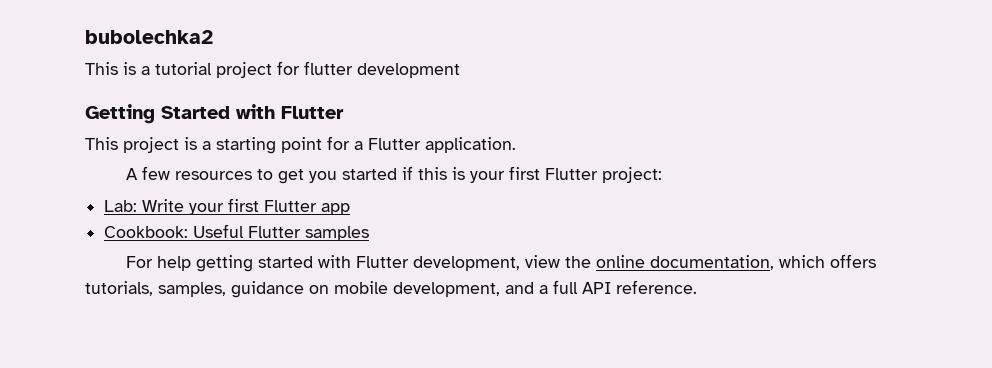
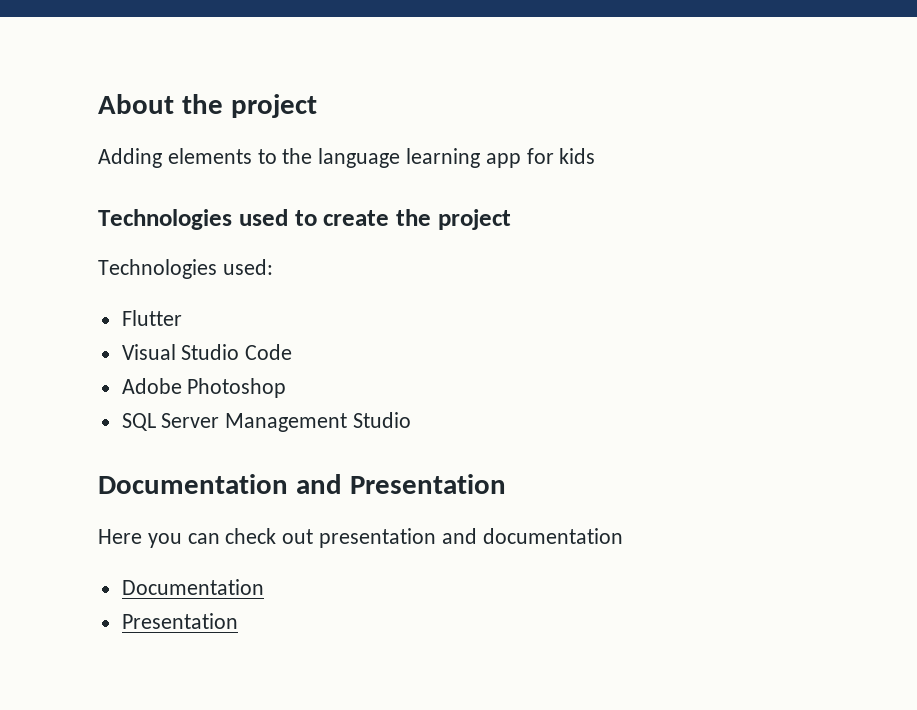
- bubolechka2
- This is a tutorial project for flutter development
- Getting Started with Flutter
- This project is a starting point for a Flutter application.
- A few resources to get you started if this is your first Flutter project:
- Lab: Write your first Flutter app
- Cookbook: Useful Flutter samples
- For help getting started with Flutter development, view the online documentation, which offers tutorials, samples, guidance on mobile development, and a full API reference.
+ About the project
+ Adding elements to the language learning app for kids
+ Technologies used to create the project
+ Technologies used:
+ Flutter
+ Visual Studio Code
+ Adobe Photoshop
+ SQL Server Management Studio
+ Documentation and Presentation
+ Here you can check out presentation and documentation
+ Documentation
+ Presentation

